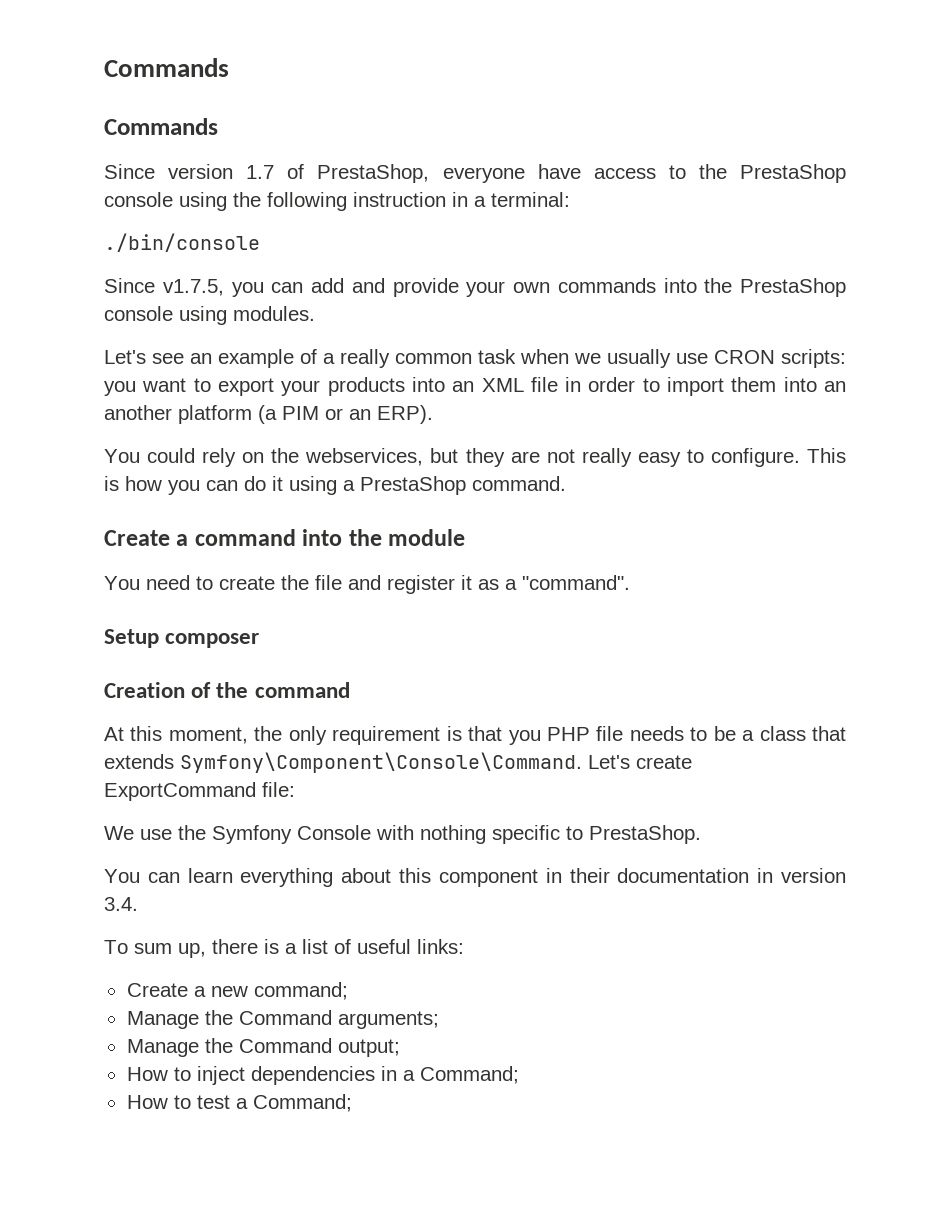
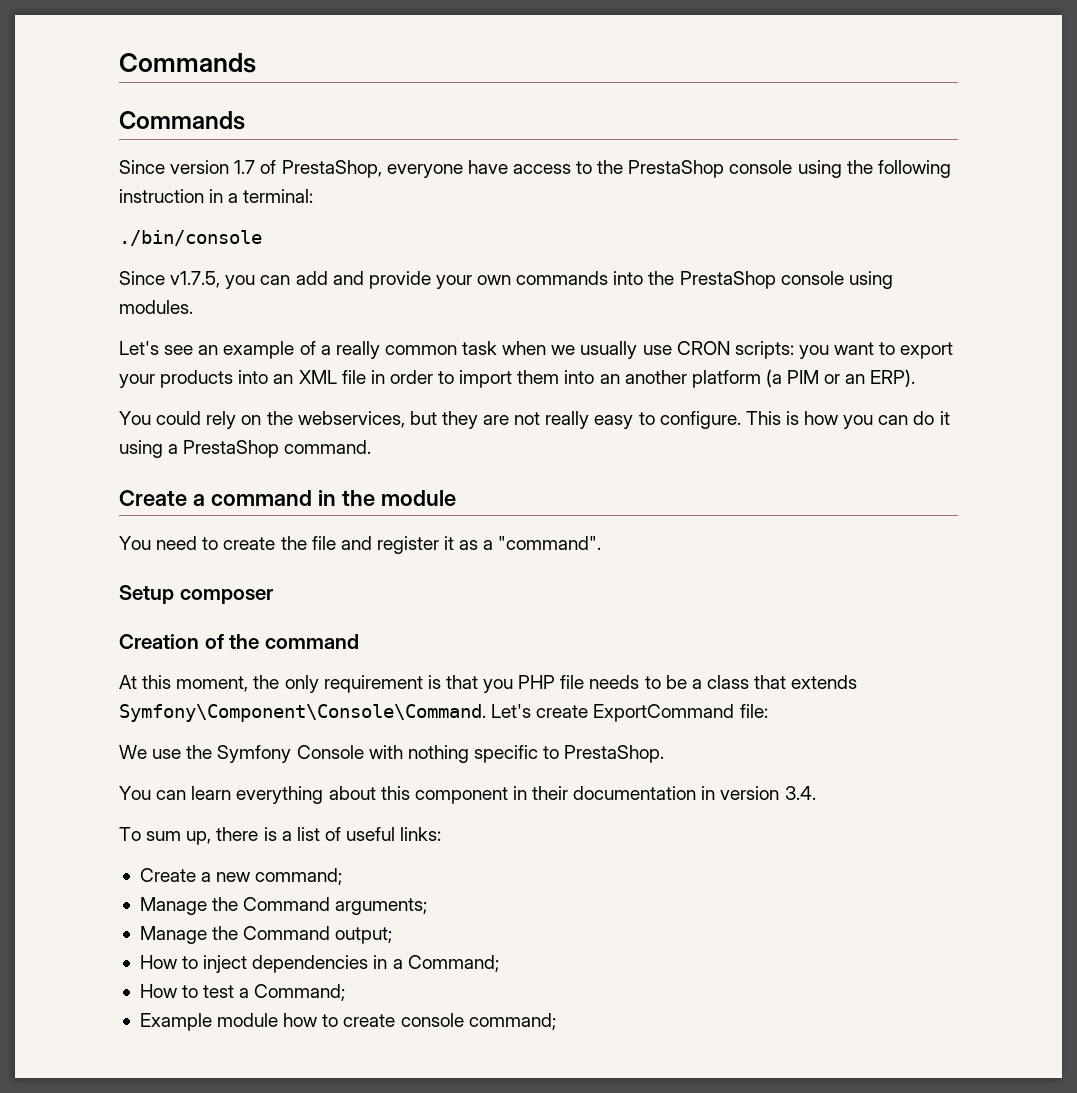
- Create a command into the module
+ Create a command in the module
+ Example module how to create console command;

